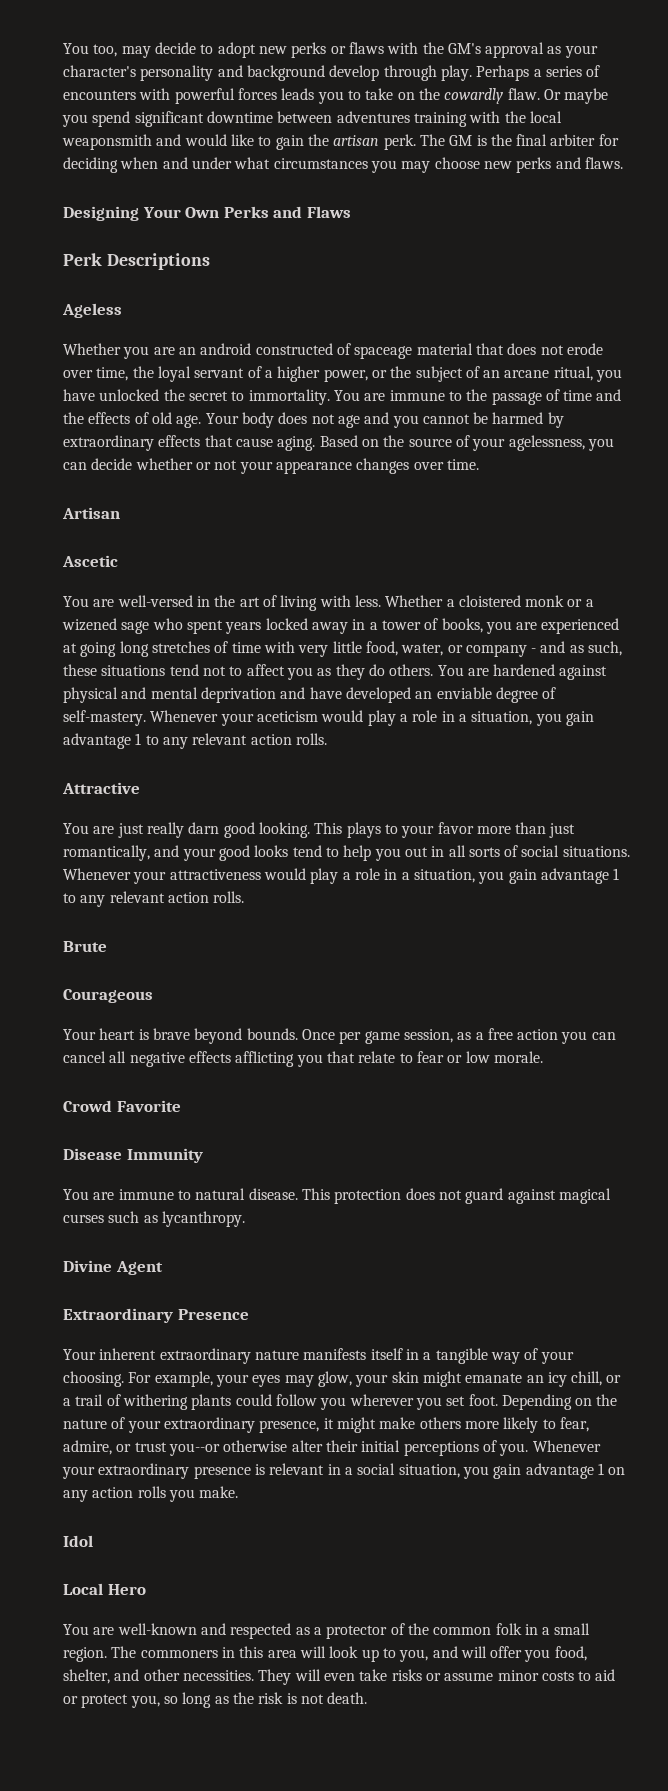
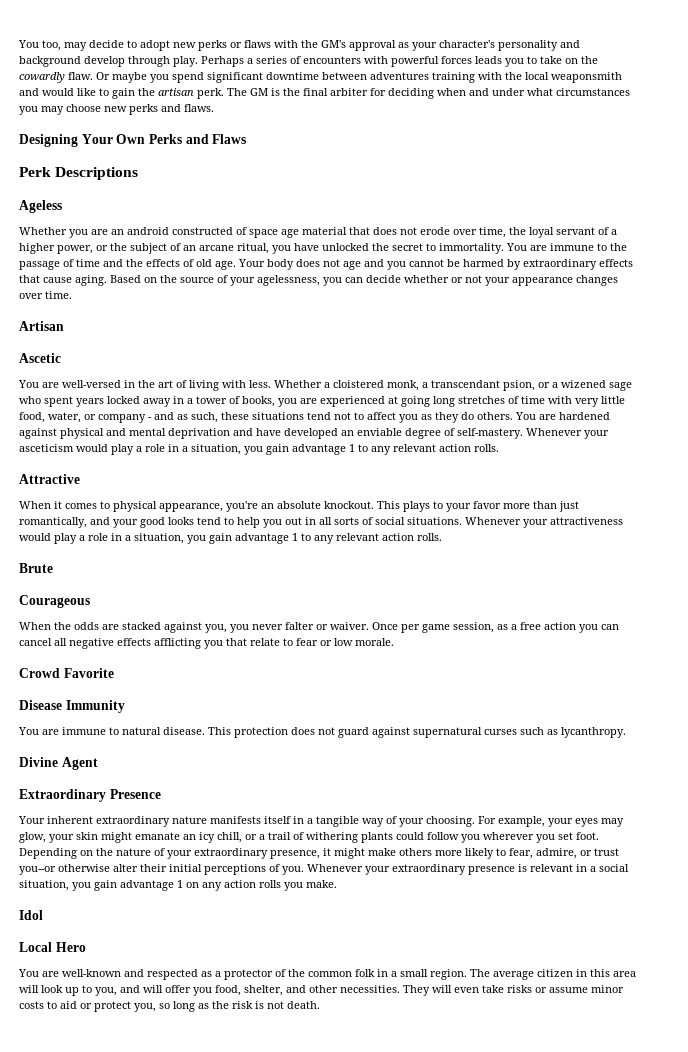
- Whether you are an android constructed of spaceage material that does not erode over time, the loyal servant of a higher power, or the subject of an arcane ritual, you have unlocked the secret to immortality.
+ Whether you are an android constructed of space age material that does not erode over time, the loyal servant of a higher power, or the subject of an arcane ritual, you have unlocked the secret to immortality.
- Whether a cloistered monk or a wizened sage who spent years locked away in a tower of books, you are experienced at going long stretches of time with very little food, water, or company - and as such, these situations tend not to affect you as they do others.
+ Whether a cloistered monk, a transcendant psion, or a wizened sage who spent years locked away in a tower of books, you are experienced at going long stretches of time with very little food, water, or company - and as such, these situations tend not to affect you as they do others.
- Whenever your aceticism would play a role in a situation, you gain advantage 1 to any relevant action rolls.
+ Whenever your asceticism would play a role in a situation, you gain advantage 1 to any relevant action rolls.
- You are just really darn good looking.
+ When it comes to physical appearance, you're an absolute knockout.
- Your heart is brave beyond bounds.
+ When the odds are stacked against you, you never falter or waiver.
- This protection does not guard against magical curses such as lycanthropy.
+ This protection does not guard against supernatural curses such as lycanthropy.
- The commoners in this area will look up to you, and will offer you food, shelter, and other necessities.
+ The average citizen in this area will look up to you, and will offer you food, shelter, and other necessities.

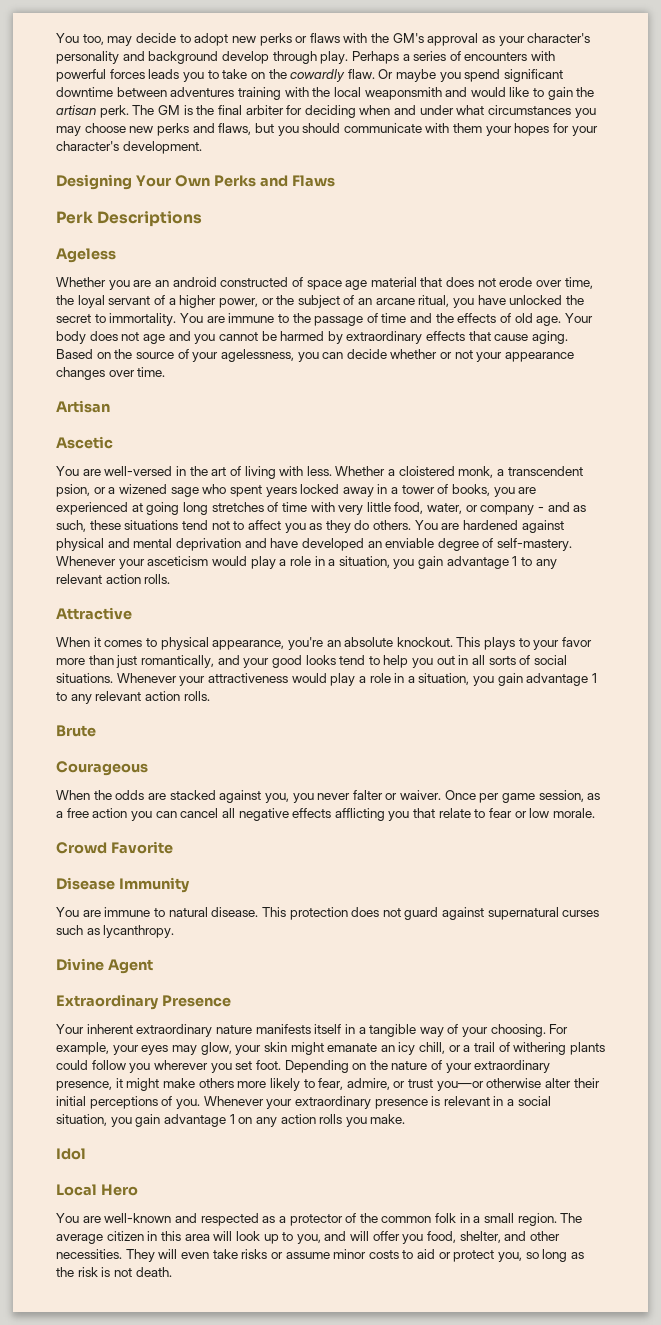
- The GM is the final arbiter for deciding when and under what circumstances you may choose new perks and flaws.
+ The GM is the final arbiter for deciding when and under what circumstances you may choose new perks and flaws, but you should communicate with them your hopes for your character's development.
- Whether a cloistered monk, a transcendant psion, or a wizened sage who spent years locked away in a tower of books, you are experienced at going long stretches of time with very little food, water, or company - and as such, these situations tend not to affect you as they do others.
+ Whether a cloistered monk, a transcendent psion, or a wizened sage who spent years locked away in a tower of books, you are experienced at going long stretches of time with very little food, water, or company - and as such, these situations tend not to affect you as they do others.
- Depending on the nature of your extraordinary presence, it might make others more likely to fear, admire, or trust you--or otherwise alter their initial perceptions of you.
+ Depending on the nature of your extraordinary presence, it might make others more likely to fear, admire, or trust you—or otherwise alter their initial perceptions of you.

